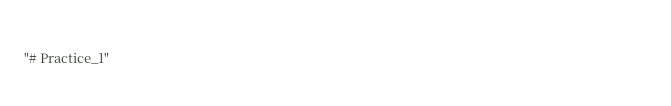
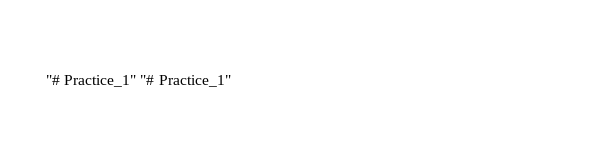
- "# Practice_1"
+ "# Practice_1" "# Practice_1"

